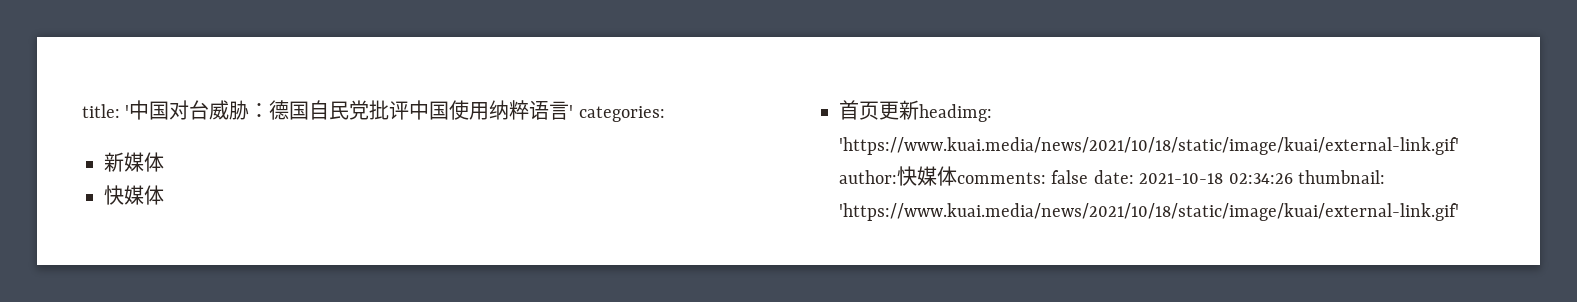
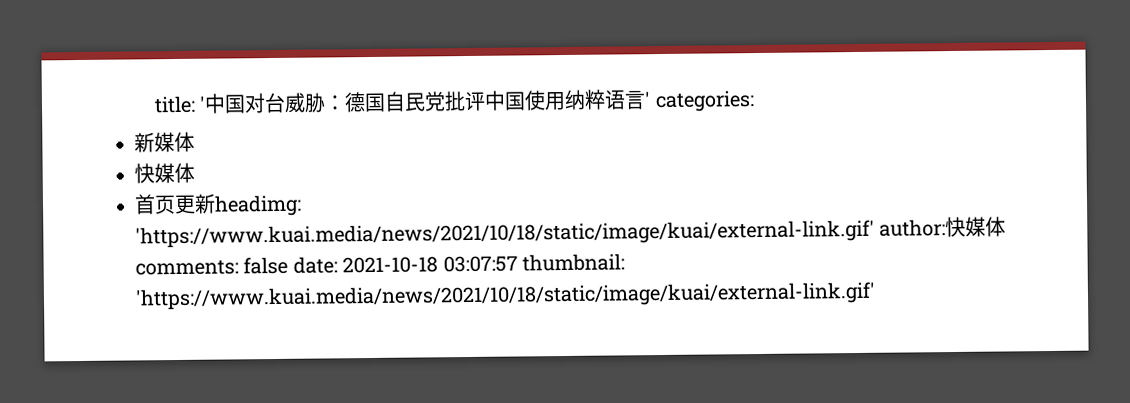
- 首页更新headimg: 'https://www.kuai.media/news/2021/10/18/static/image/kuai/external-link.gif' author:快媒体comments: false date: 2021-10-18 02:34:26 thumbnail: 'https://www.kuai.media/news/2021/10/18/static/image/kuai/external-link.gif'
+ 首页更新headimg: 'https://www.kuai.media/news/2021/10/18/static/image/kuai/external-link.gif' author:快媒体comments: false date: 2021-10-18 03:07:57 thumbnail: 'https://www.kuai.media/news/2021/10/18/static/image/kuai/external-link.gif'

